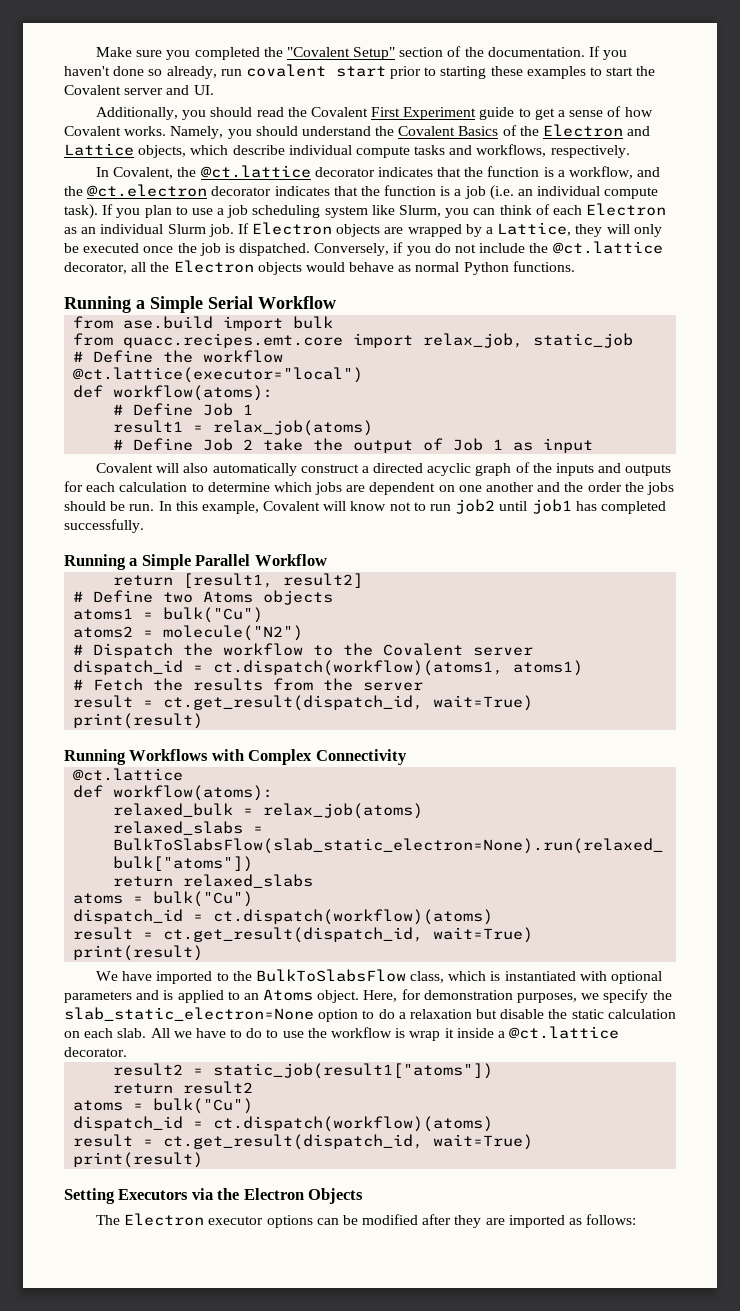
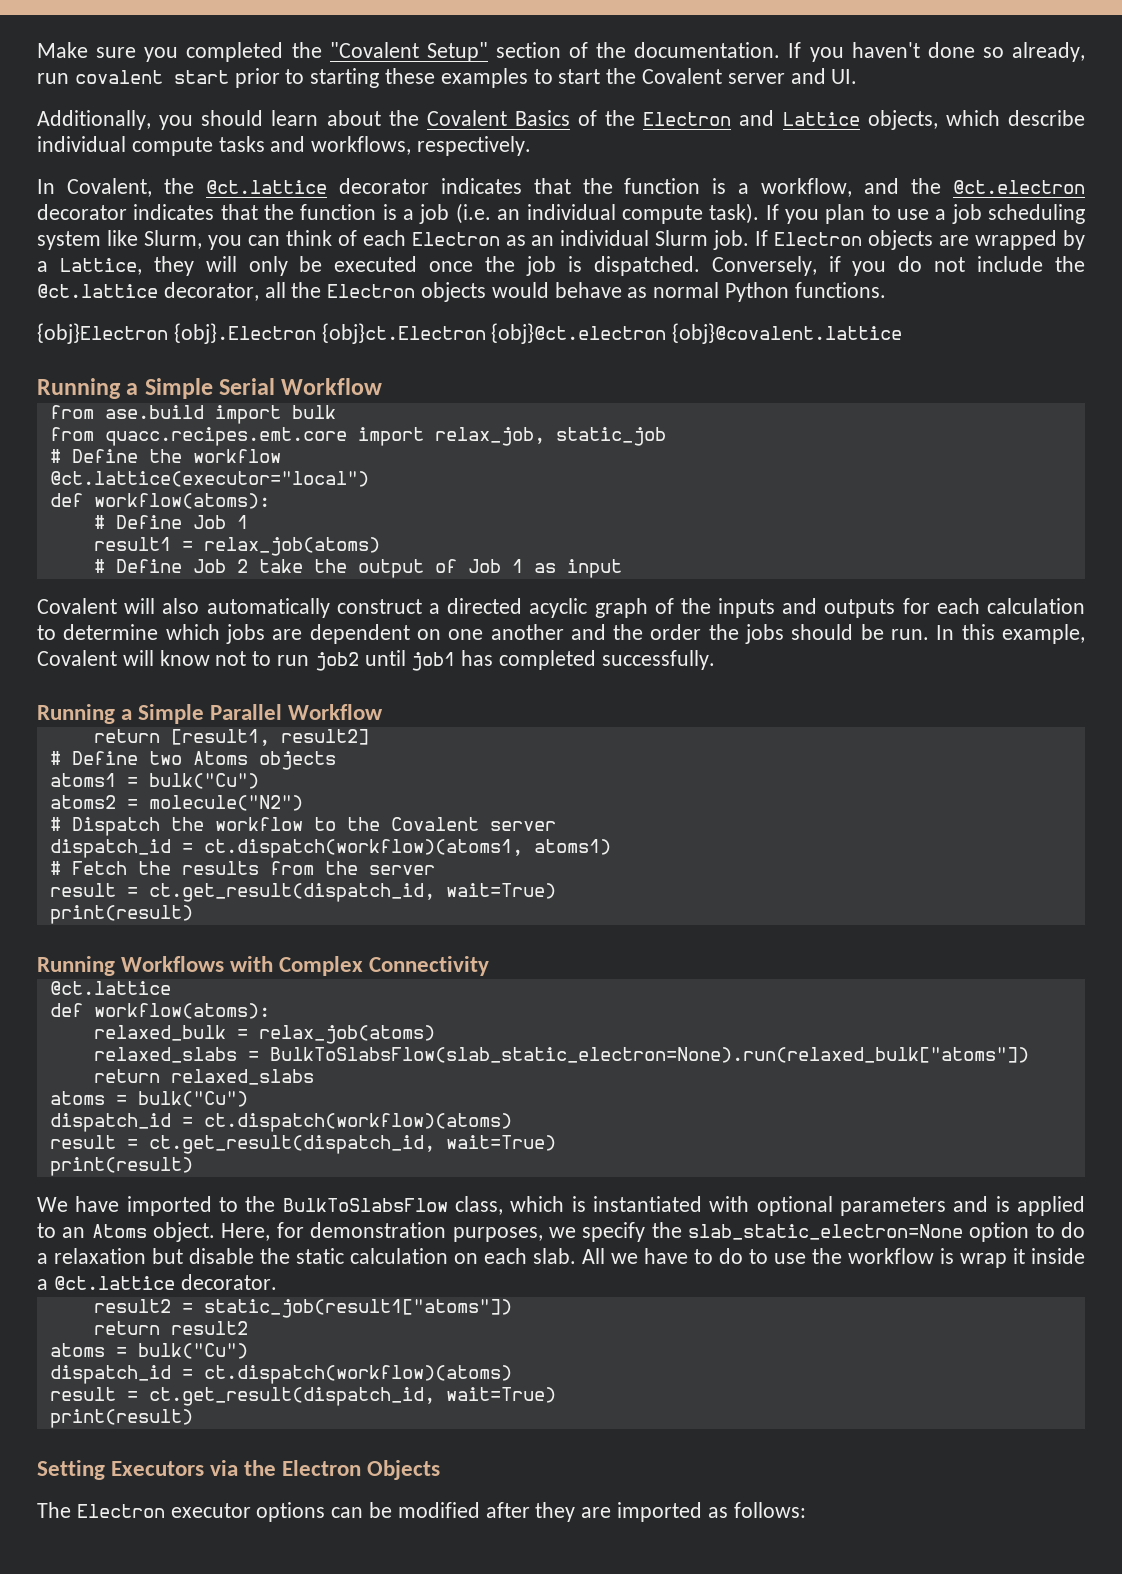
- Additionally, you should read the Covalent First Experiment guide to get a sense of how Covalent works. Namely, you should understand the Covalent Basics of the Electron and Lattice objects, which describe individual compute tasks and workflows, respectively.
+ Additionally, you should learn about the Covalent Basics of the Electron and Lattice objects, which describe individual compute tasks and workflows, respectively.
+ {obj}Electron {obj}.Electron {obj}ct.Electron {obj}@ct.electron {obj}@covalent.lattice

